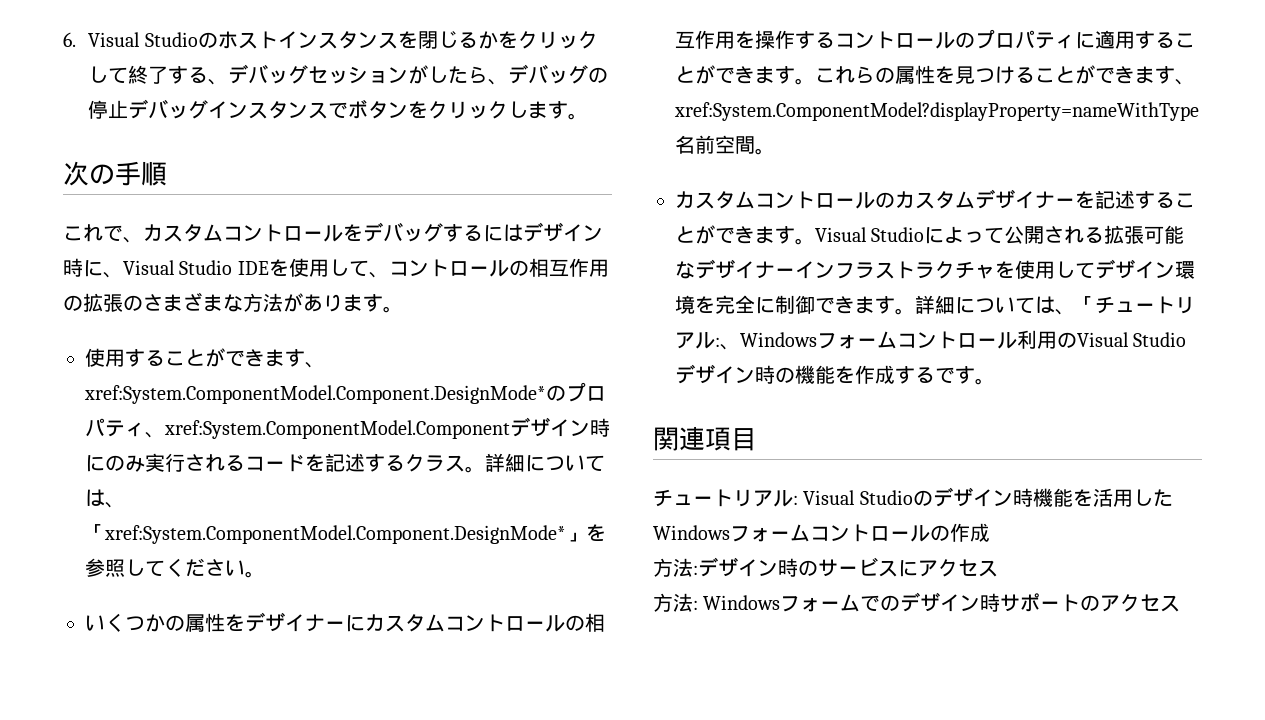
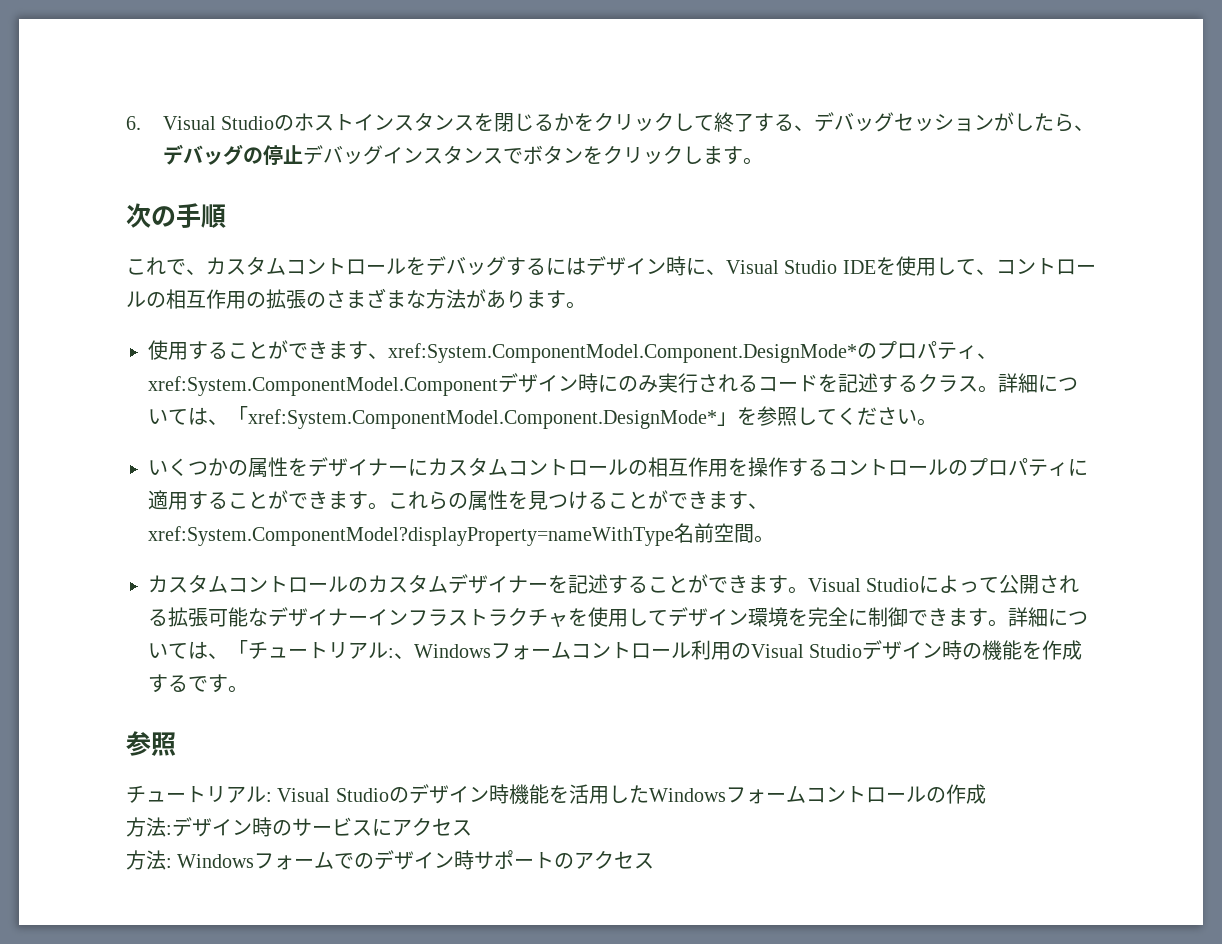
  詳細については、「チュートリアル:、Windowsフォームコントロール利用のVisual Studioデザイン時の機能を作成するです。
- 関連項目
+ 参照

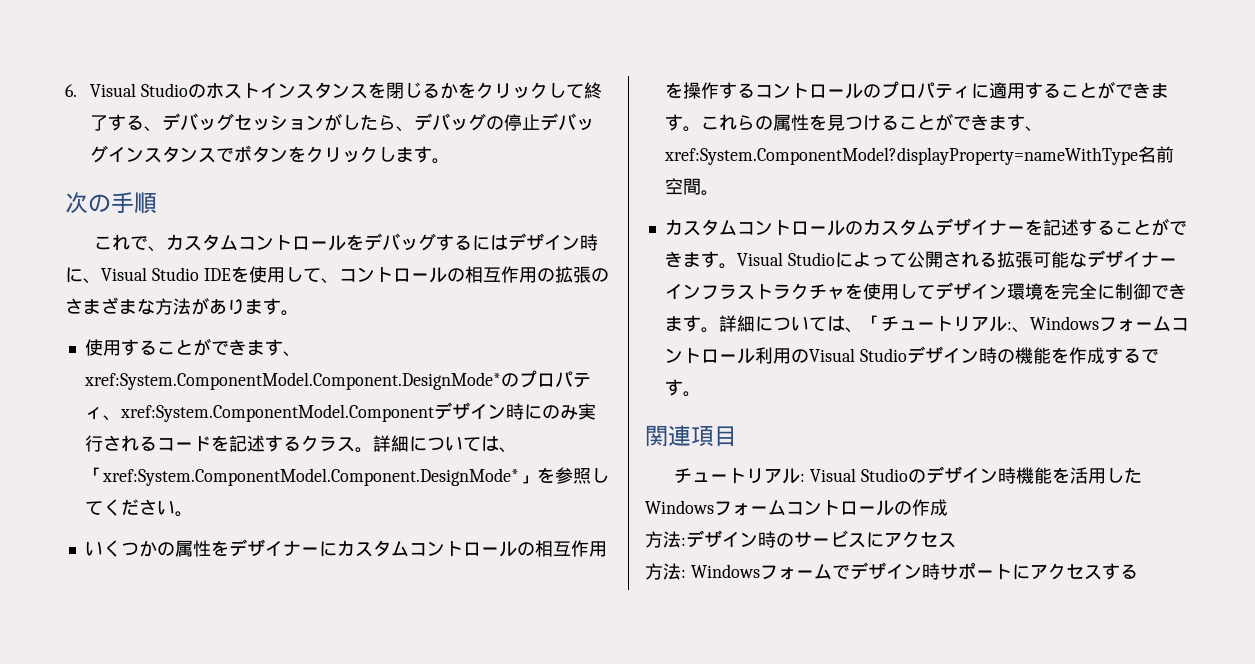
  詳細については、「チュートリアル:、Windowsフォームコントロール利用のVisual Studioデザイン時の機能を作成するです。
- 参照
+ 関連項目
- 方法: Windowsフォームでのデザイン時サポートのアクセス
+ 方法: Windowsフォームでデザイン時サポートにアクセスする

